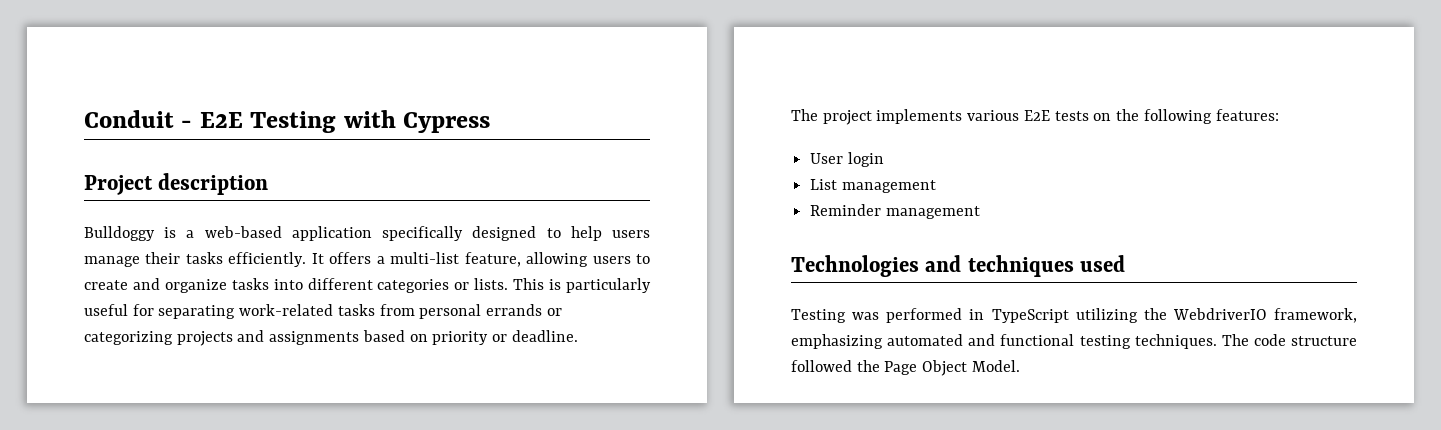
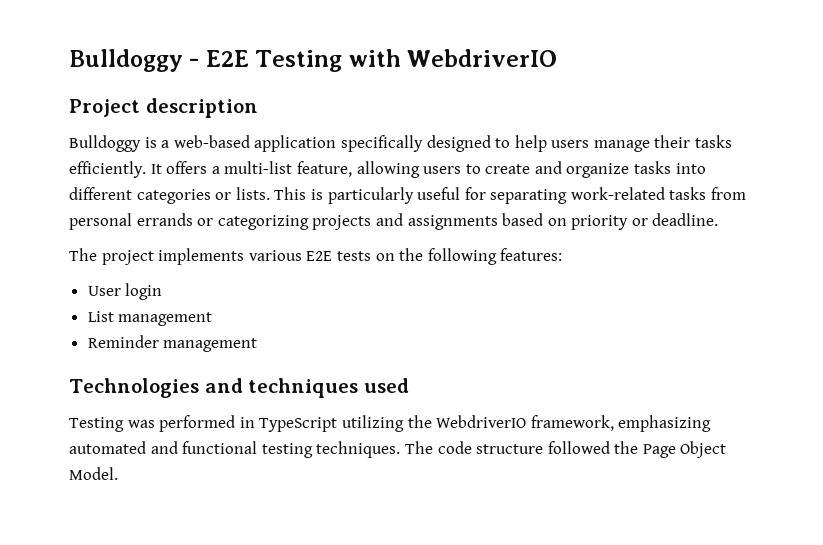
- Conduit - E2E Testing with Cypress
+ Bulldoggy - E2E Testing with WebdriverIO

